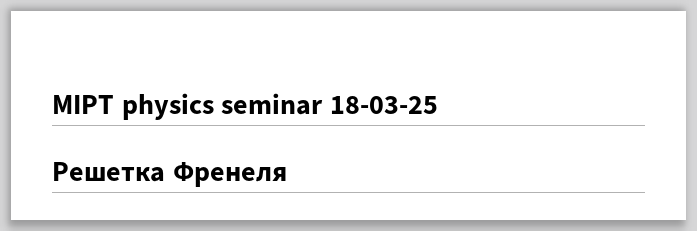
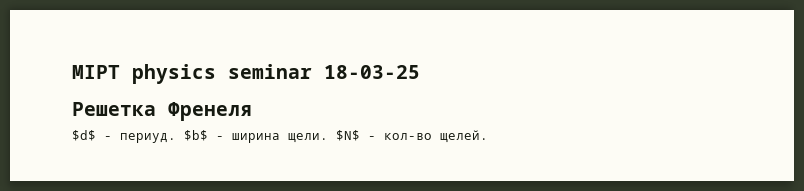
+ $d$ - периуд. $b$ - ширина щели. $N$ - кол-во щелей.

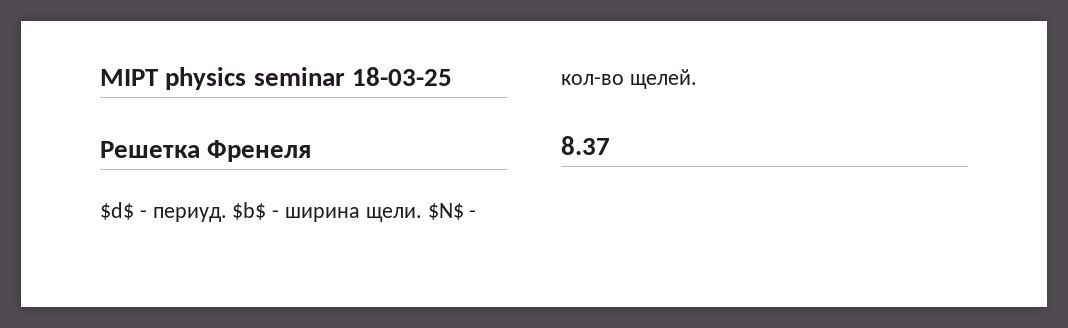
+ 8.37

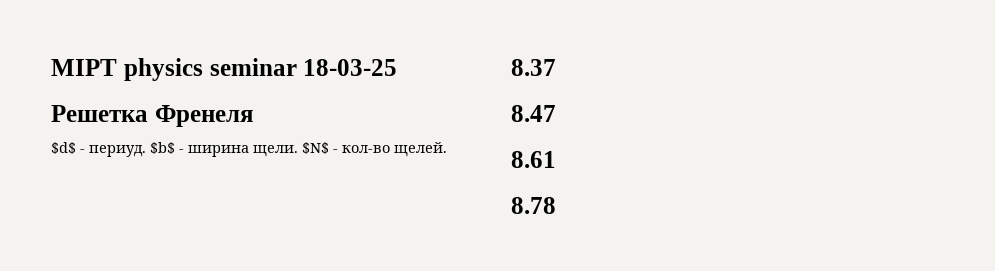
+ 8.47
+ 8.61
+ 8.78

